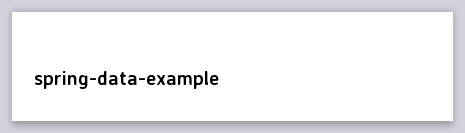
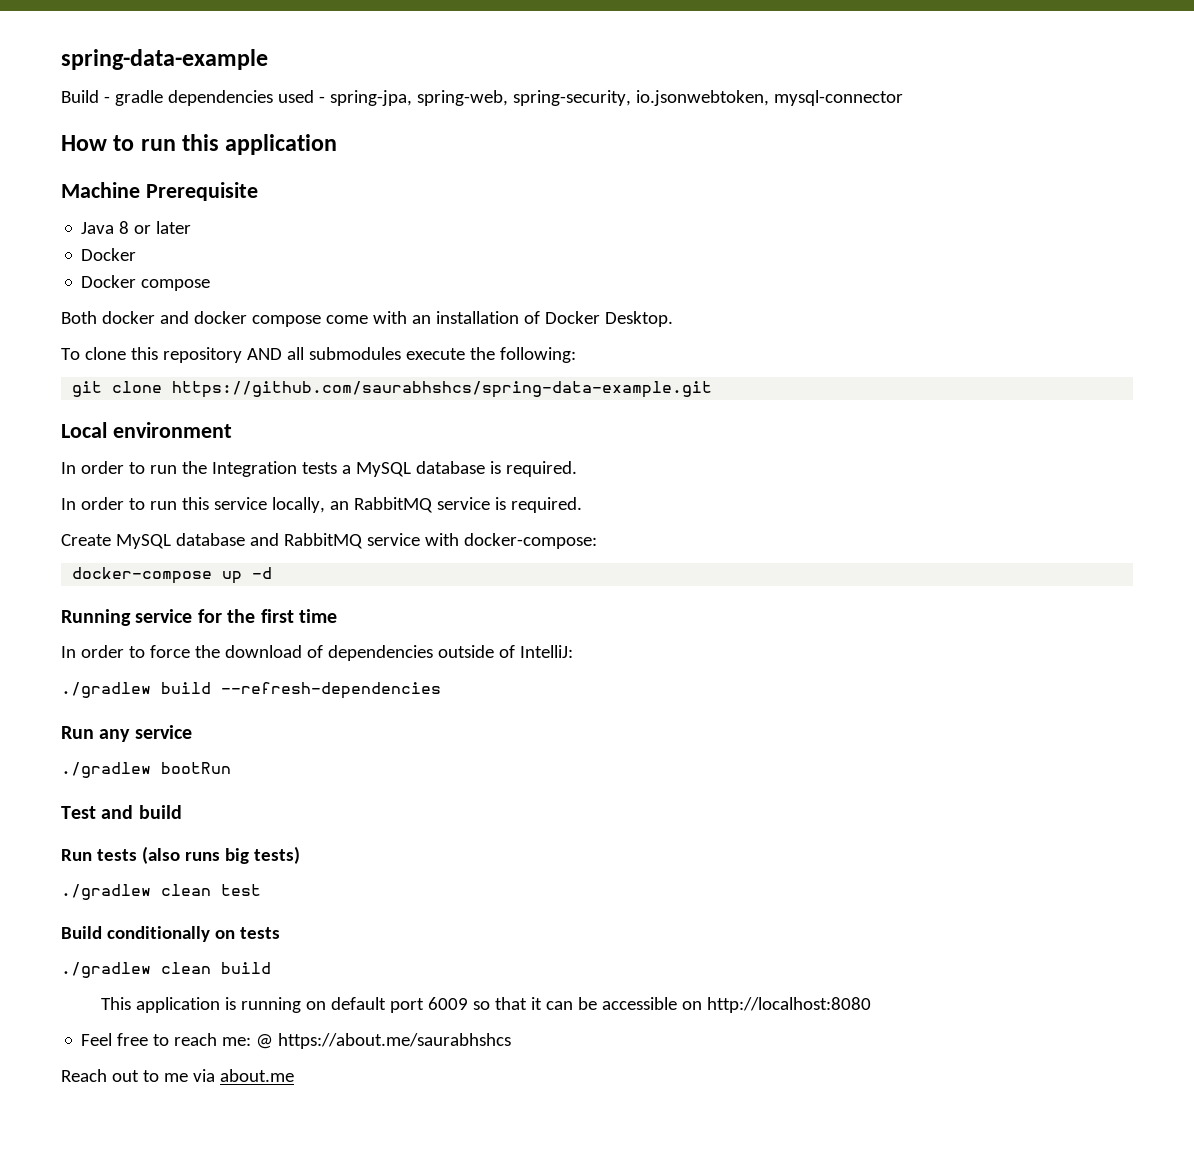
+ Build - gradle dependencies used - spring-jpa, spring-web, spring-security, io.jsonwebtoken, mysql-connector
+ How to run this application
+ Machine Prerequisite
+ Java 8 or later
+ Docker
+ Docker compose
+ Both docker and docker compose come with an installation of Docker Desktop.
+ To clone this repository AND all submodules execute the following:
+ git clone https://github.com/saurabhshcs/spring-data-example.git
+ Local environment
+ In order to run the Integration tests a MySQL database is required.
+ In order to run this service locally, an RabbitMQ service is required.
+ Create MySQL database and RabbitMQ service with docker-compose:
+ docker-compose up -d
+ Running service for the first time
+ In order to force the download of dependencies outside of IntelliJ:
+ ./gradlew build --refresh-dependencies
+ Run any service
+ ./gradlew bootRun
+ Test and build
+ Run tests (also runs big tests)
+ ./gradlew clean test
+ Build conditionally on tests
+ ./gradlew clean build
+ This application is running on default port 6009 so that it can be accessible on http://localhost:8080
+ Feel free to reach me: @ https://about.me/saurabhshcs
+ Reach out to me via about.me

